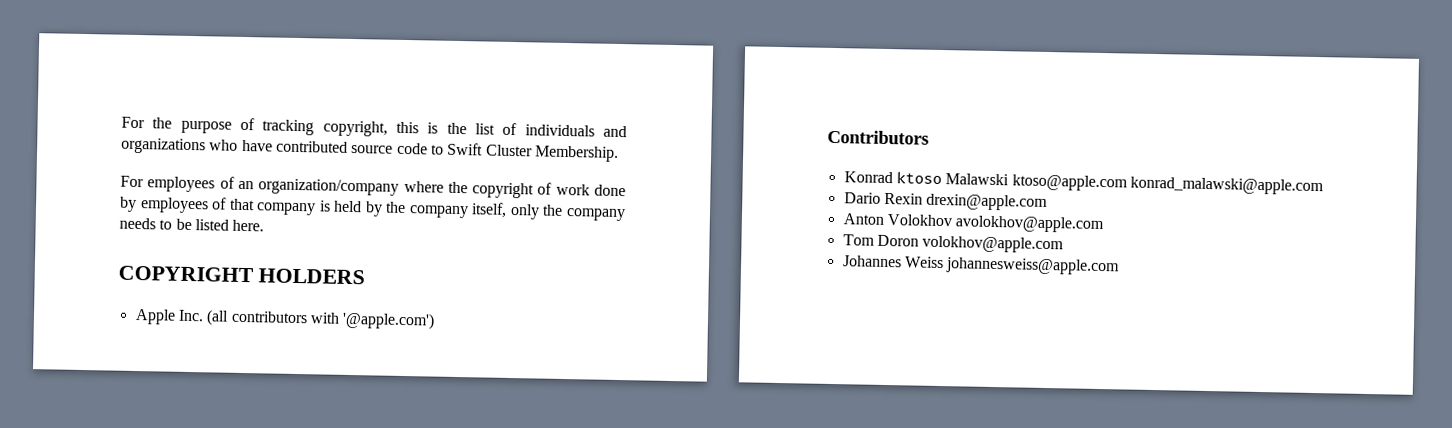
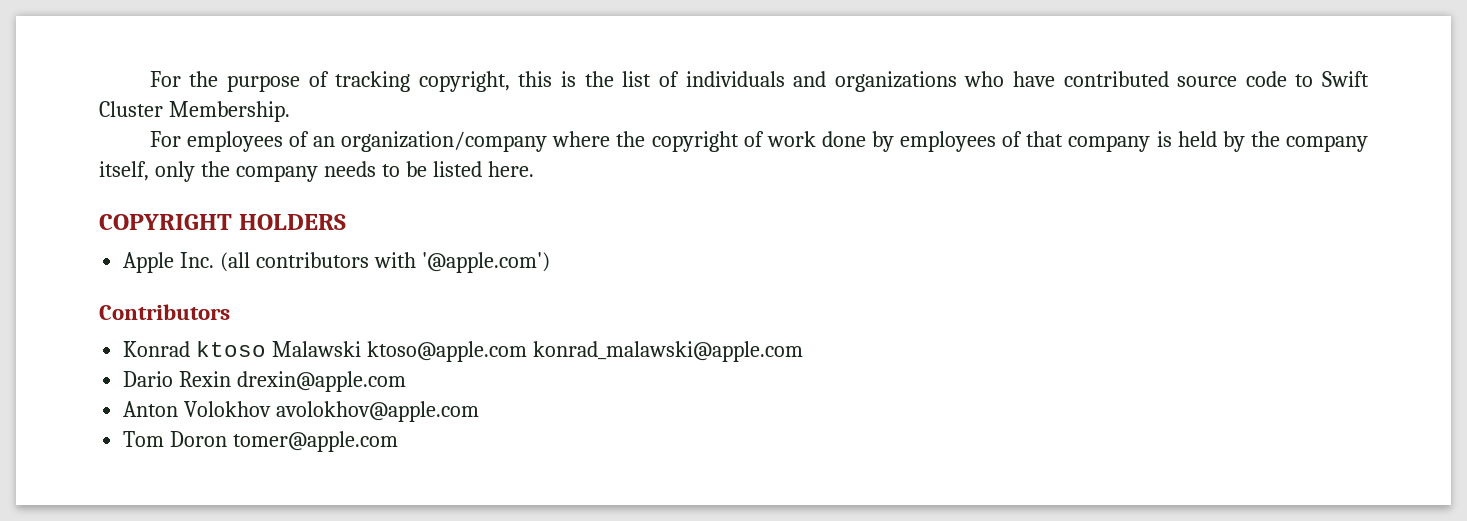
- Tom Doron volokhov@apple.com
- Johannes Weiss johannesweiss@apple.com
+ Tom Doron tomer@apple.com

